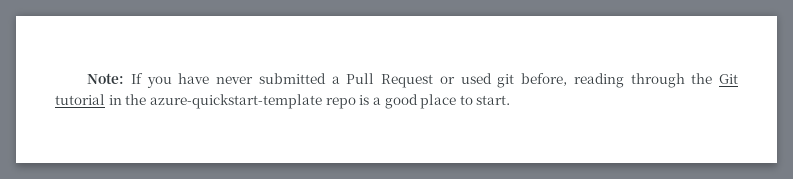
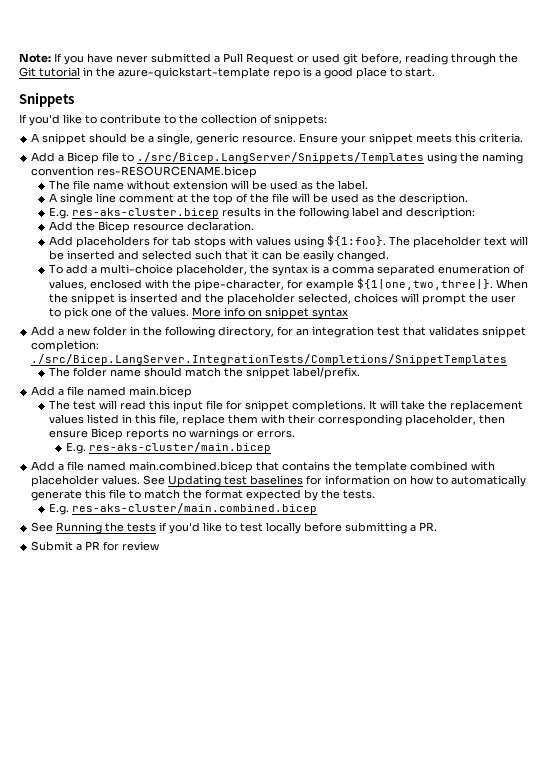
+ Snippets
+ If you'd like to contribute to the collection of snippets:
+ A snippet should be a single, generic resource. Ensure your snippet meets this criteria.
+ Add a Bicep file to ./src/Bicep.LangServer/Snippets/Templates using the naming convention res-RESOURCENAME.bicep
+ The file name without extension will be used as the label.
+ A single line comment at the top of the file will be used as the description.
+ E.g. res-aks-cluster.bicep results in the following label and description:
+ Add the Bicep resource declaration.
+ Add placeholders for tab stops with values using ${1:foo}. The placeholder text will be inserted and selected such that it can be easily changed.
+ To add a multi-choice placeholder, the syntax is a comma separated enumeration of values, enclosed with the pipe-character, for example ${1|one,two,three|}. When the snippet is inserted and the placeholder selected, choices will prompt the user to pick one of the values. More info on snippet syntax
+ Add a new folder in the following directory, for an integration test that validates snippet completion: ./src/Bicep.LangServer.IntegrationTests/Completions/SnippetTemplates
+ The folder name should match the snippet label/prefix.
+ Add a file named main.bicep
+ The test will read this input file for snippet completions. It will take the replacement values listed in this file, replace them with their corresponding placeholder, then ensure Bicep reports no warnings or errors.
+ E.g. res-aks-cluster/main.bicep
+ Add a file named main.combined.bicep that contains the template combined with placeholder values. See Updating test baselines for information on how to automatically generate this file to match the format expected by the tests.
+ E.g. res-aks-cluster/main.combined.bicep
+ See Running the tests if you'd like to test locally before submitting a PR.
+ Submit a PR for review

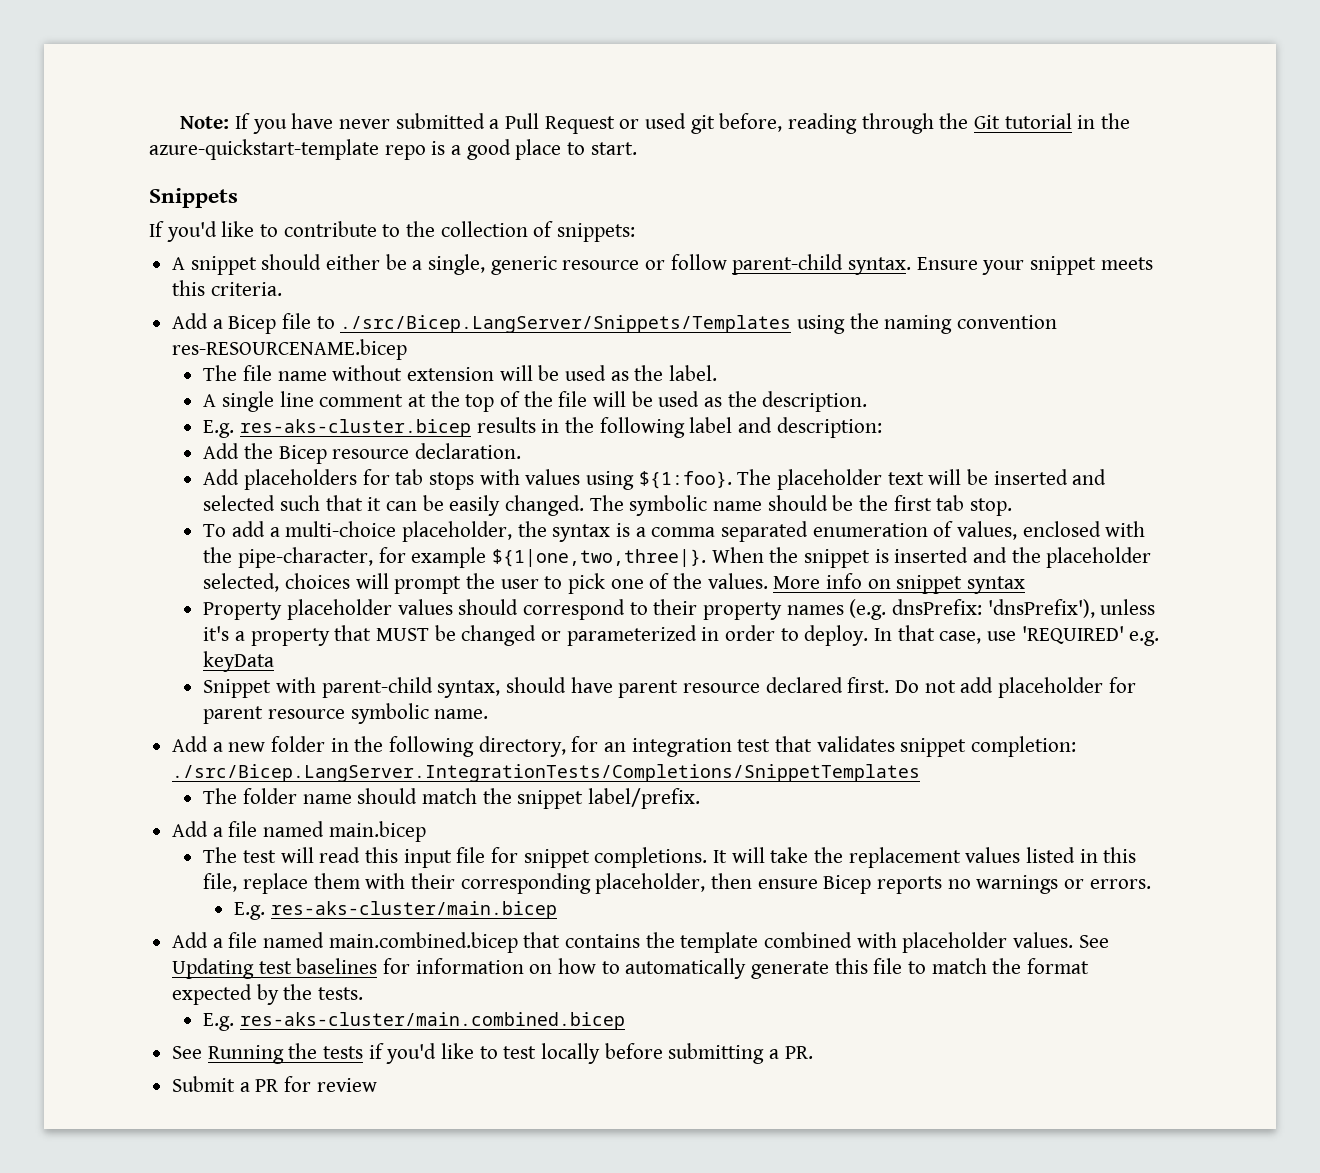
- A snippet should be a single, generic resource.
+ A snippet should either be a single, generic resource or follow parent-child syntax.
+ The symbolic name should be the first tab stop.
+ Property placeholder values should correspond to their property names (e.g. dnsPrefix: 'dnsPrefix'), unless it's a property that MUST be changed or parameterized in order to deploy. In that case, use 'REQUIRED' e.g. keyData
+ Snippet with parent-child syntax, should have parent resource declared first. Do not add placeholder for parent resource symbolic name.

